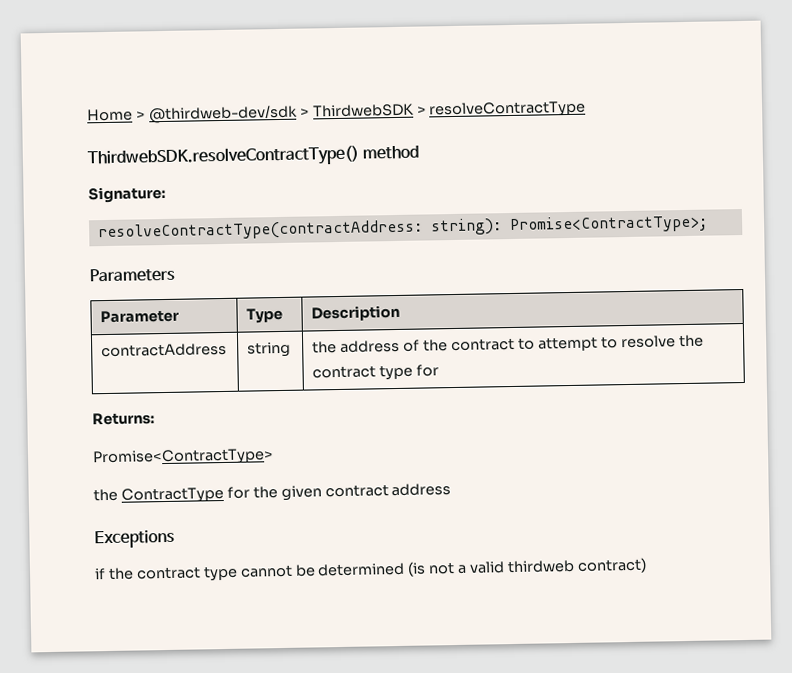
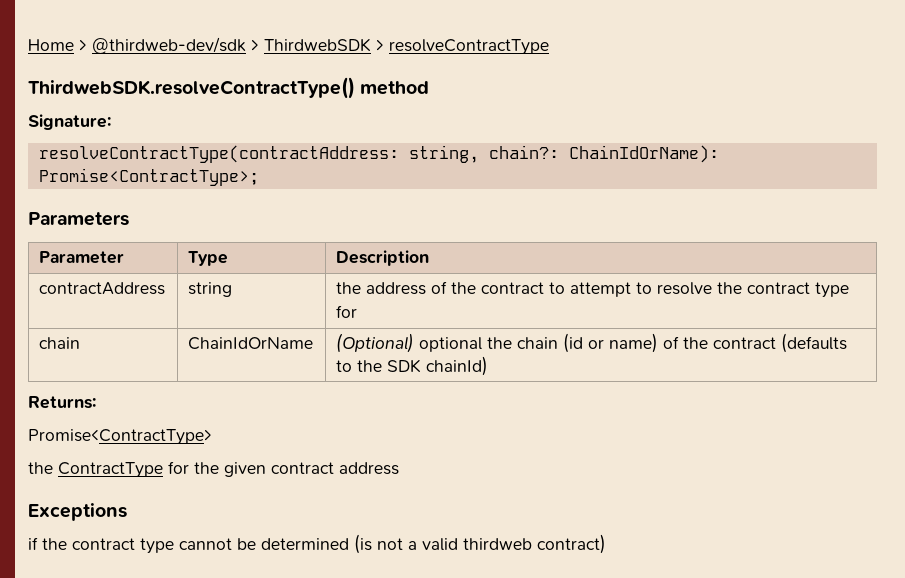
- resolveContractType(contractAddress: string): Promise<ContractType>;
+ resolveContractType(contractAddress: string, chain?: ChainIdOrName): Promise<ContractType>;
+ chain | ChainIdOrName | (Optional) optional the chain (id or name) of the contract (defaults to the SDK chainId)

